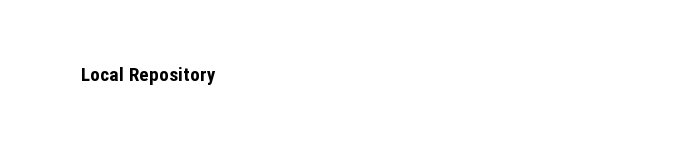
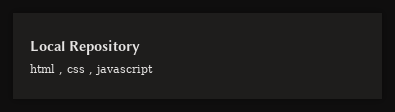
+ html , css , javascript

